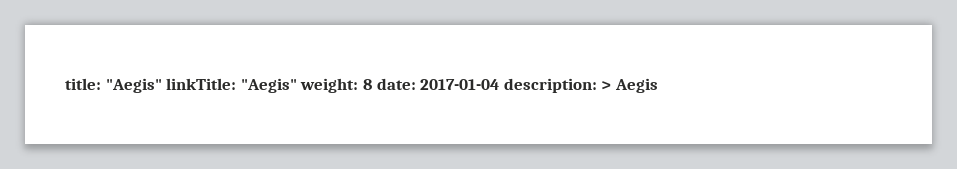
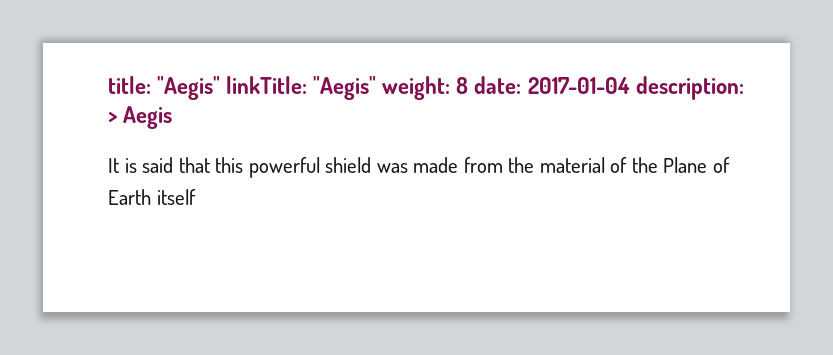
+ It is said that this powerful shield was made from the material of the Plane of Earth itself

